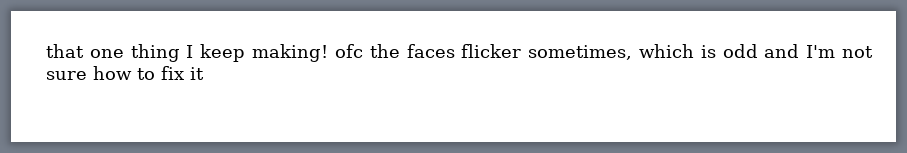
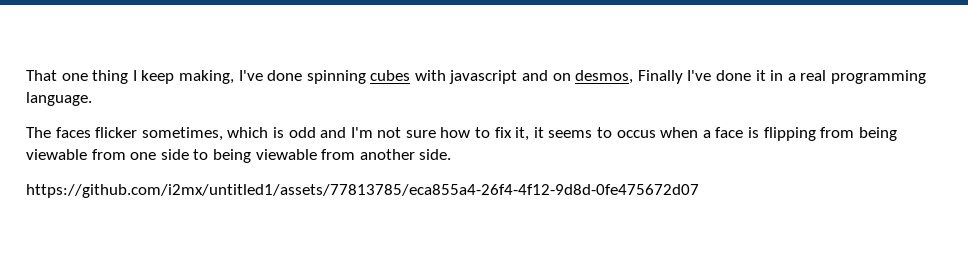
- that one thing I keep making! ofc the faces flicker sometimes, which is odd and I'm not sure how to fix it
+ That one thing I keep making, I've done spinning cubes with javascript and on desmos, Finally I've done it in a real programming language.
+ The faces flicker sometimes, which is odd and I'm not sure how to fix it, it seems to occus when a face is flipping from being viewable from one side to being viewable from another side.
+ https://github.com/i2mx/untitled1/assets/77813785/eca855a4-26f4-4f12-9d8d-0fe475672d07

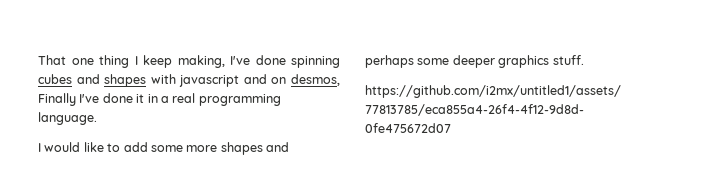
- That one thing I keep making, I've done spinning cubes with javascript and on desmos, Finally I've done it in a real programming language.
+ That one thing I keep making, I've done spinning cubes and shapes with javascript and on desmos, Finally I've done it in a real programming language.
- The faces flicker sometimes, which is odd and I'm not sure how to fix it, it seems to occus when a face is flipping from being viewable from one side to being viewable from another side.
+ I would like to add some more shapes and perhaps some deeper graphics stuff.

